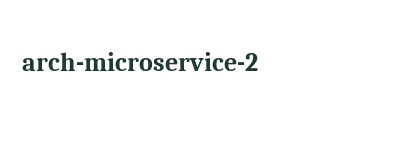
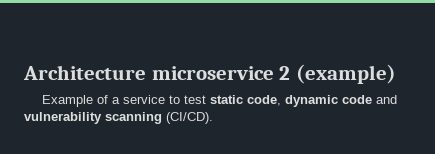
- arch-microservice-2
+ Architecture microservice 2 (example)
+ Example of a service to test static code, dynamic code and vulnerability scanning (CI/CD).

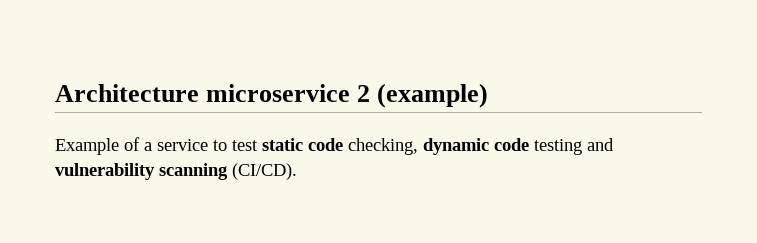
- Example of a service to test static code, dynamic code and vulnerability scanning (CI/CD).
+ Example of a service to test static code checking, dynamic code testing and vulnerability scanning (CI/CD).

